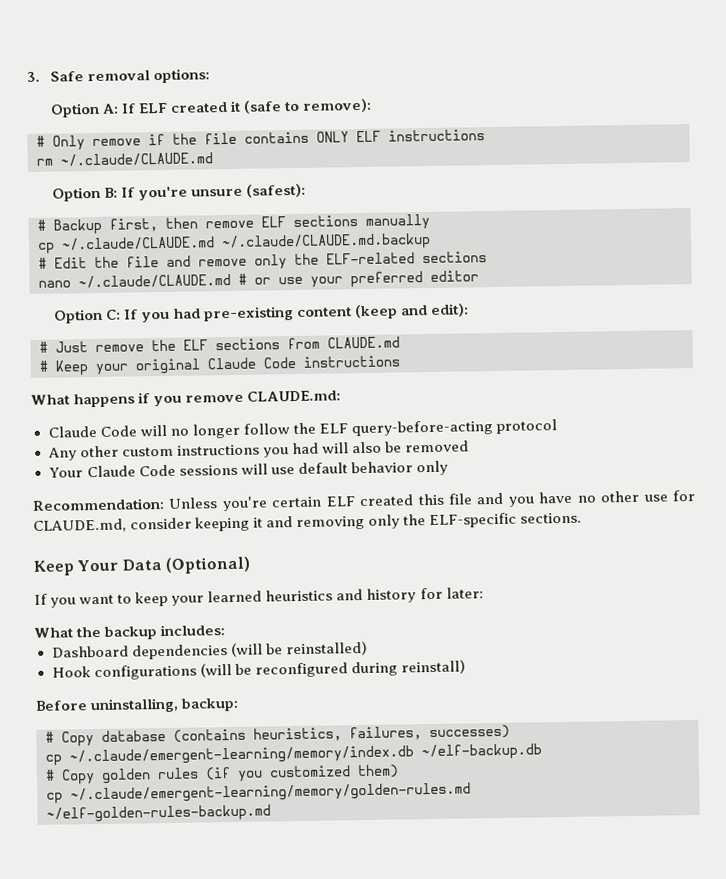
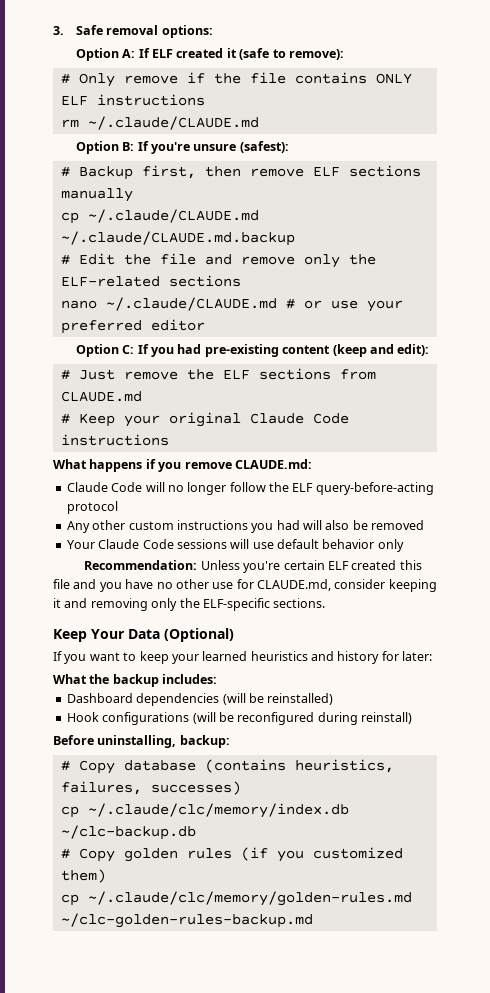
- cp ~/.claude/emergent-learning/memory/index.db ~/elf-backup.db
+ cp ~/.claude/clc/memory/index.db ~/clc-backup.db
- cp ~/.claude/emergent-learning/memory/golden-rules.md ~/elf-golden-rules-backup.md
+ cp ~/.claude/clc/memory/golden-rules.md ~/clc-golden-rules-backup.md

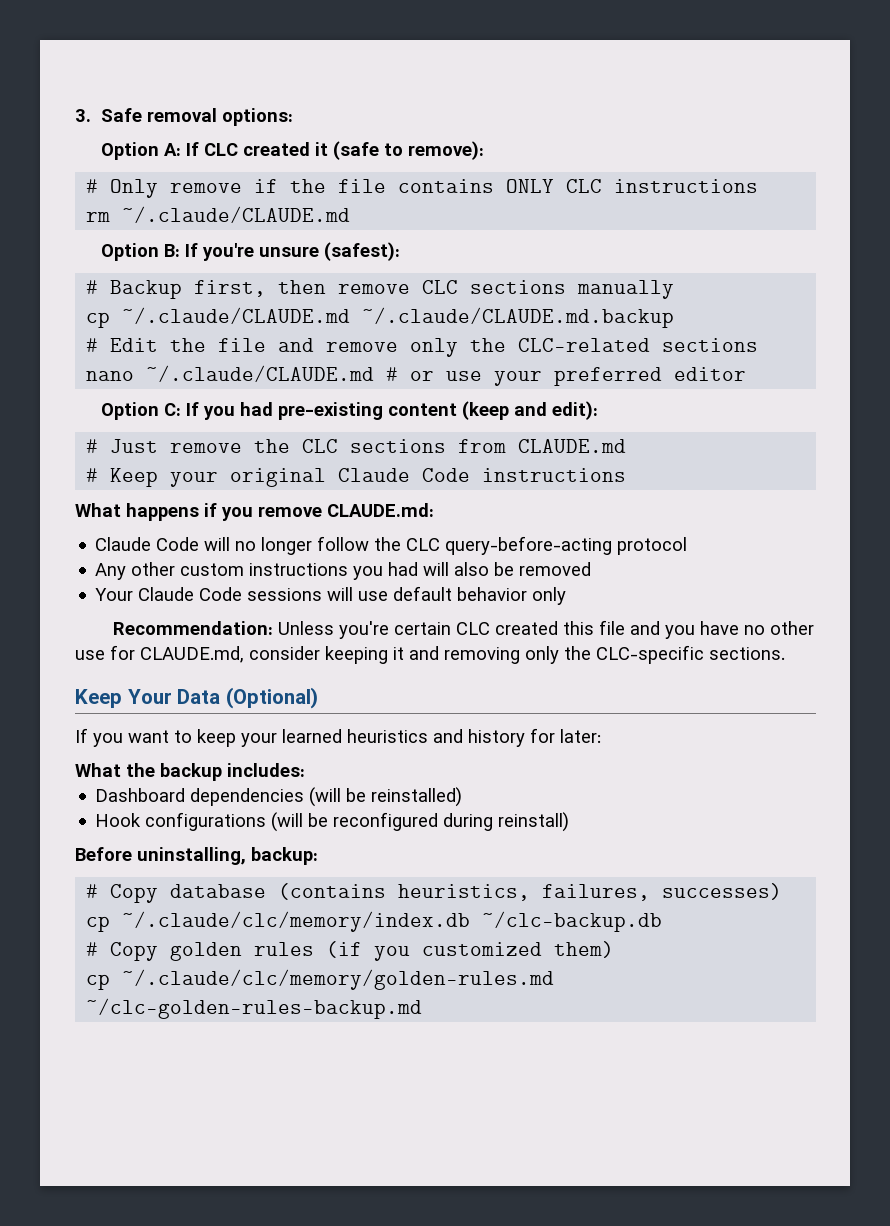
- Option A: If ELF created it (safe to remove):
+ Option A: If CLC created it (safe to remove):
- # Only remove if the file contains ONLY ELF instructions
+ # Only remove if the file contains ONLY CLC instructions
- # Backup first, then remove ELF sections manually
+ # Backup first, then remove CLC sections manually
- # Edit the file and remove only the ELF-related sections
+ # Edit the file and remove only the CLC-related sections
- # Just remove the ELF sections from CLAUDE.md
+ # Just remove the CLC sections from CLAUDE.md
- Claude Code will no longer follow the ELF query-before-acting protocol
+ Claude Code will no longer follow the CLC query-before-acting protocol
- Recommendation: Unless you're certain ELF created this file and you have no other use for CLAUDE.md, consider keeping it and removing only the ELF-specific sections.
+ Recommendation: Unless you're certain CLC created this file and you have no other use for CLAUDE.md, consider keeping it and removing only the CLC-specific sections.

